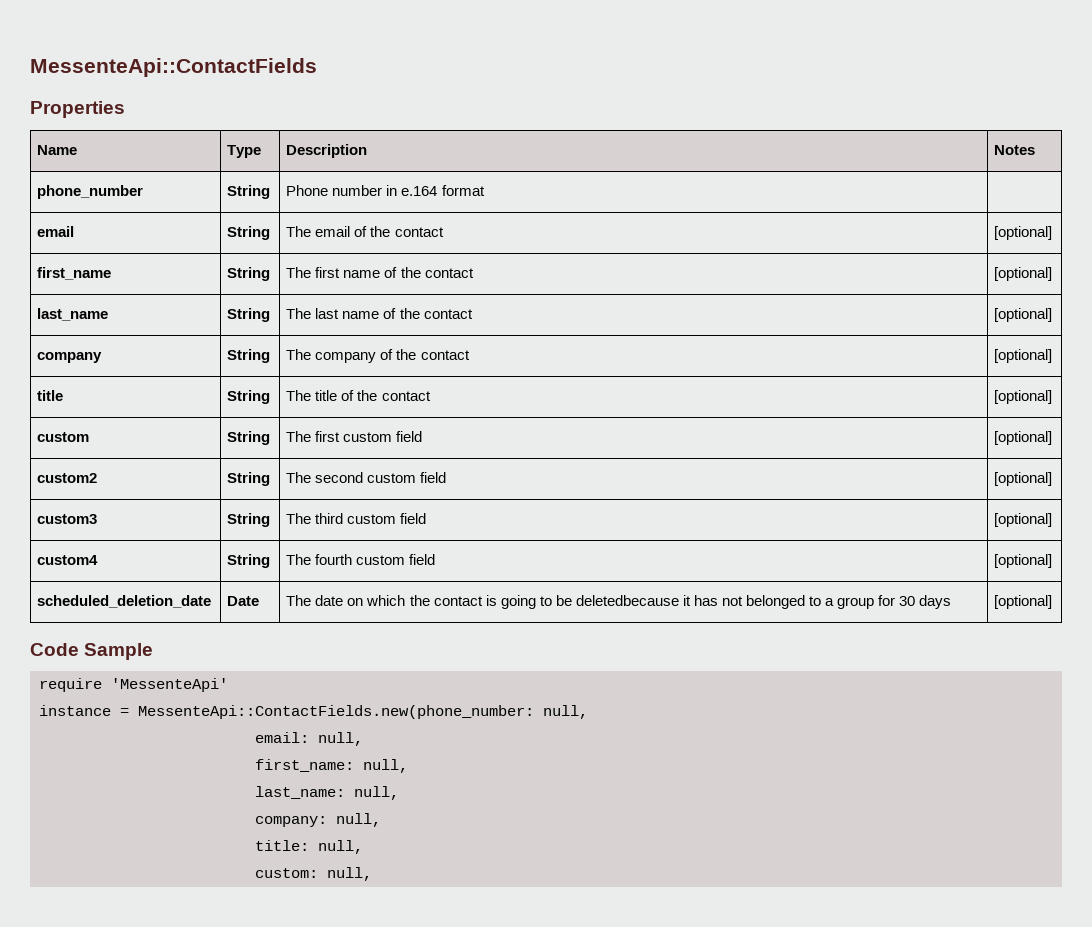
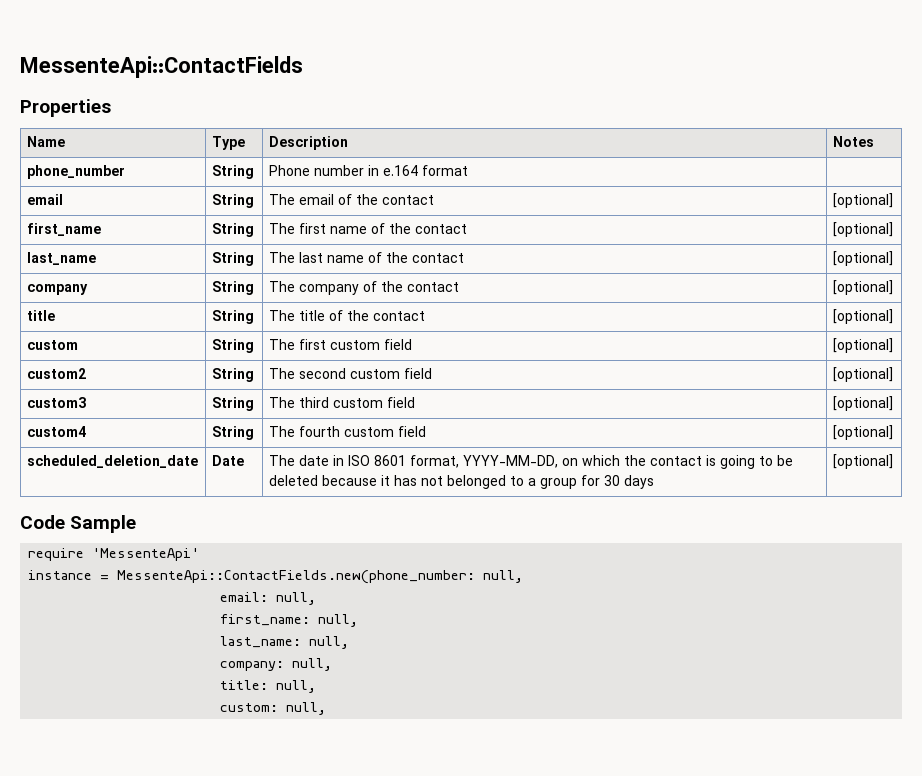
- scheduled_deletion_date | Date | The date on which the contact is going to be deletedbecause it has not belonged to a group for 30 days | [optional]
+ scheduled_deletion_date | Date | The date in ISO 8601 format, YYYY-MM-DD, on which the contact is going to be deleted because it has not belonged to a group for 30 days | [optional]

